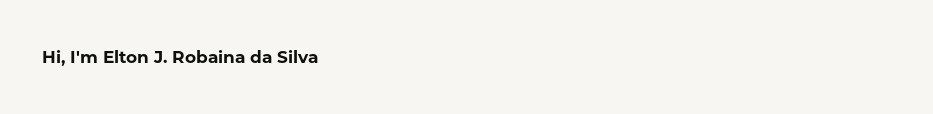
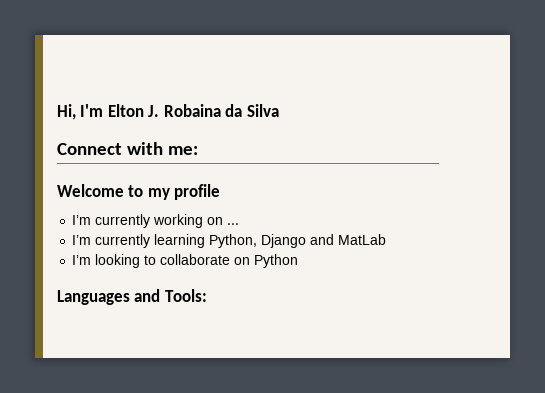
+ Connect with me:
+ Welcome to my profile
+ I’m currently working on ...
+ I’m currently learning Python, Django and MatLab
+ I’m looking to collaborate on Python
+ Languages and Tools:

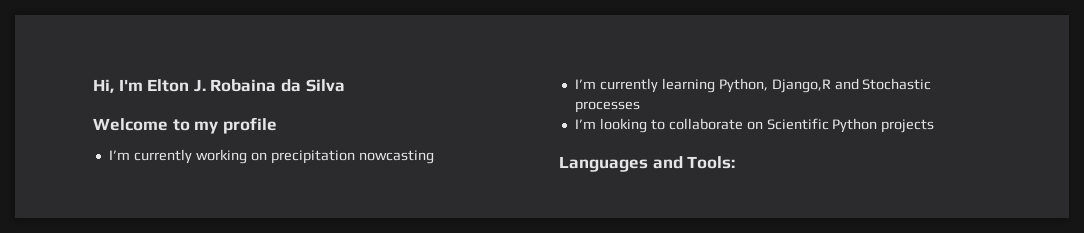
- Connect with me:
- I’m currently working on ...
+ I’m currently working on precipitation nowcasting
- I’m currently learning Python, Django and MatLab
+ I’m currently learning Python, Django,R and Stochastic processes
- I’m looking to collaborate on Python
+ I’m looking to collaborate on Scientific Python projects

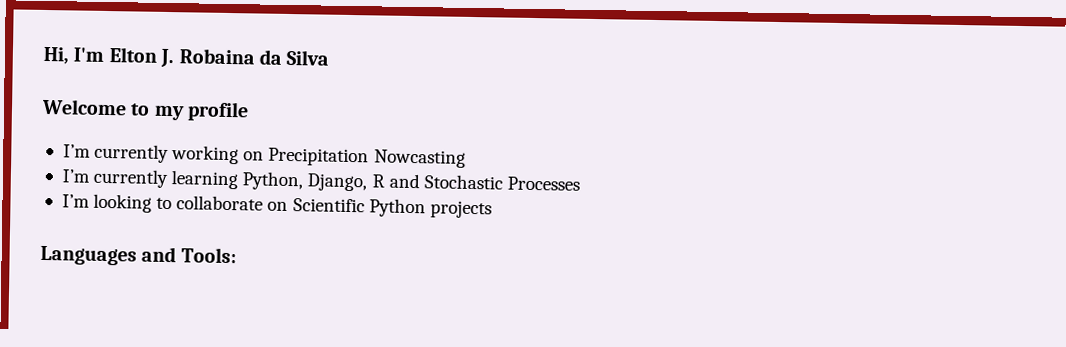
- I’m currently working on precipitation nowcasting
+ I’m currently working on Precipitation Nowcasting
- I’m currently learning Python, Django,R and Stochastic processes
+ I’m currently learning Python, Django, R and Stochastic Processes

